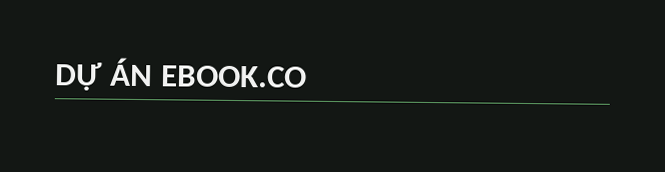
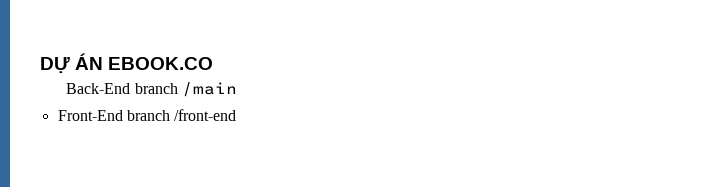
+ Back-End branch /main
+ Front-End branch /front-end

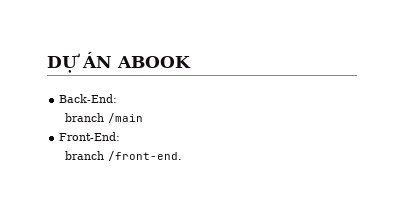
- DỰ ÁN EBOOK.CO
- Back-End branch /main
+ DỰ ÁN ABOOK
+ Back-End:
+ branch /main
- Front-End branch /front-end
+ Front-End:
+ branch /front-end.

